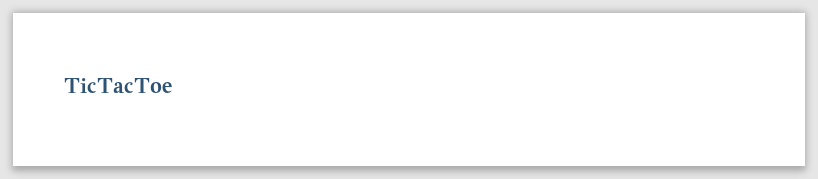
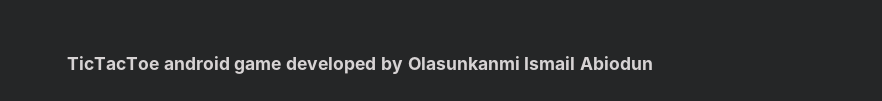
- TicTacToe
+ TicTacToe android game developed by Olasunkanmi Ismail Abiodun

